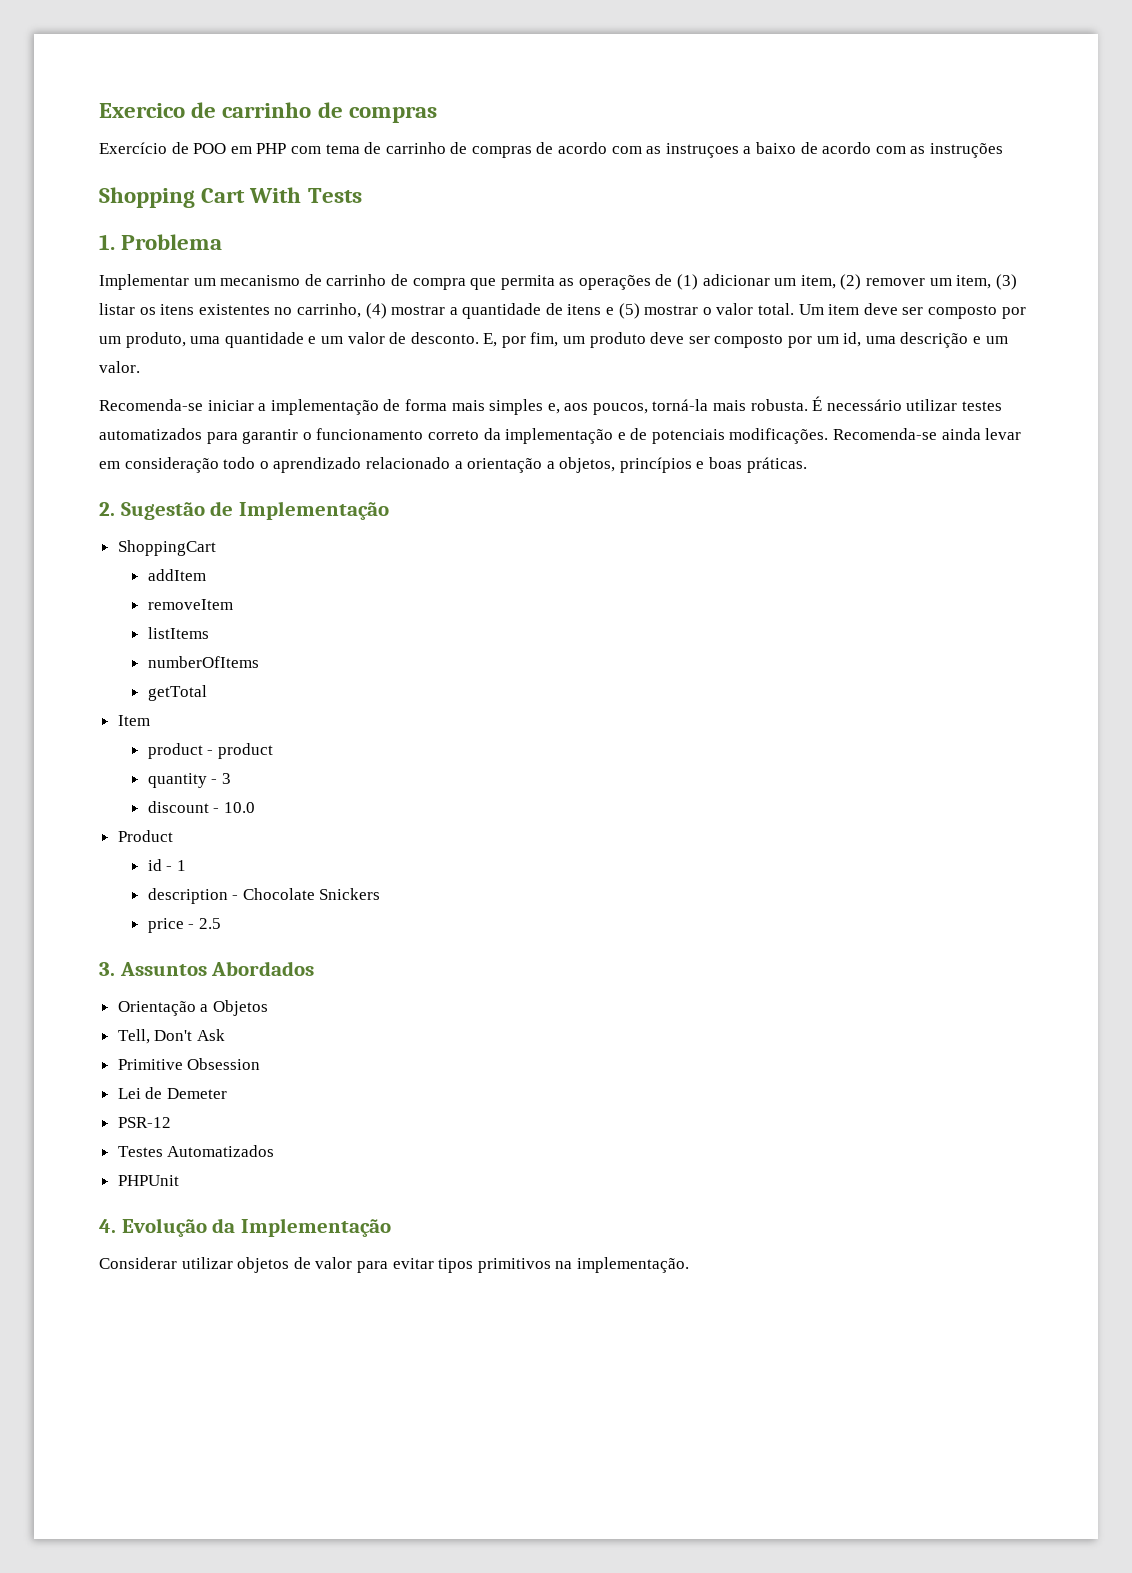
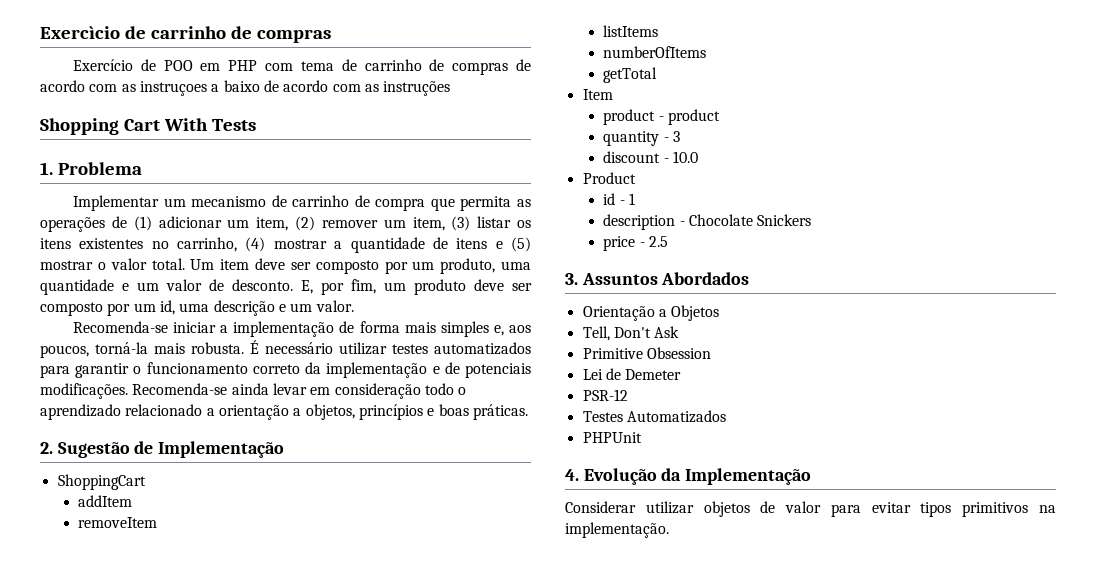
- Exercico de carrinho de compras
+ Exercìcio de carrinho de compras

